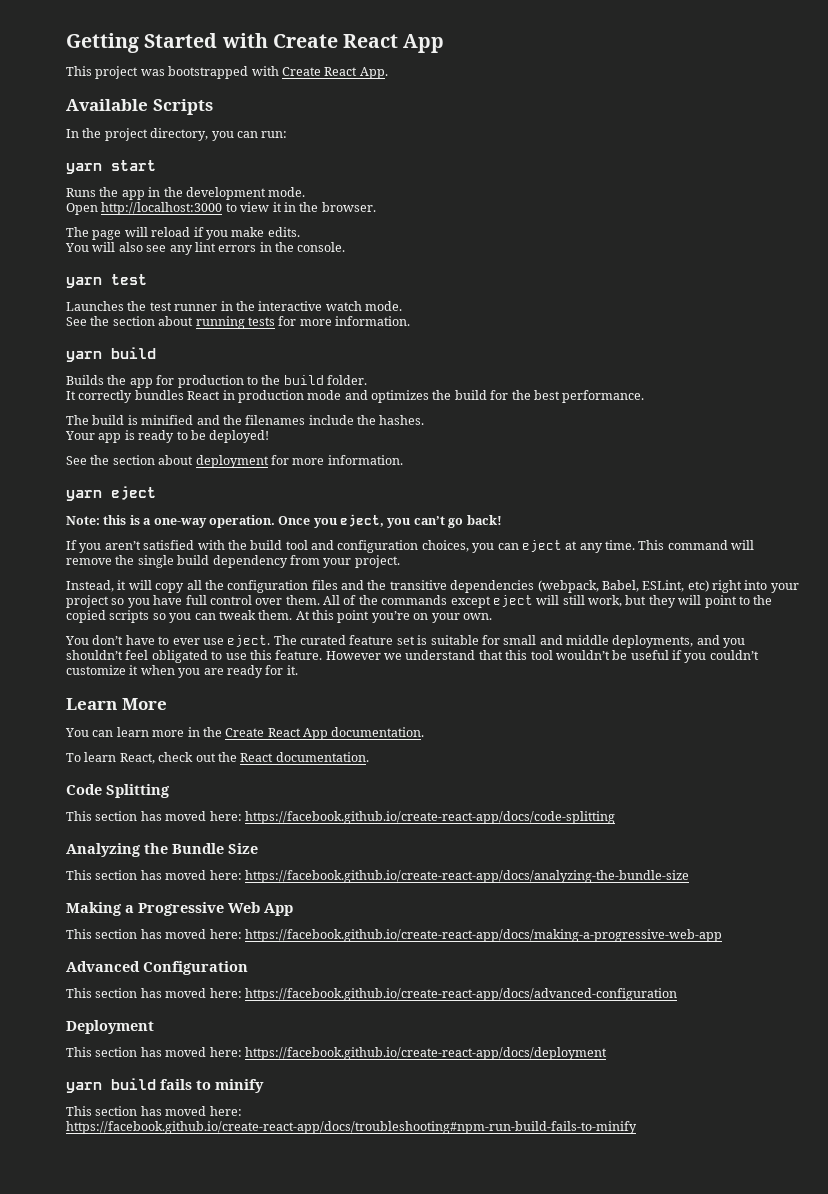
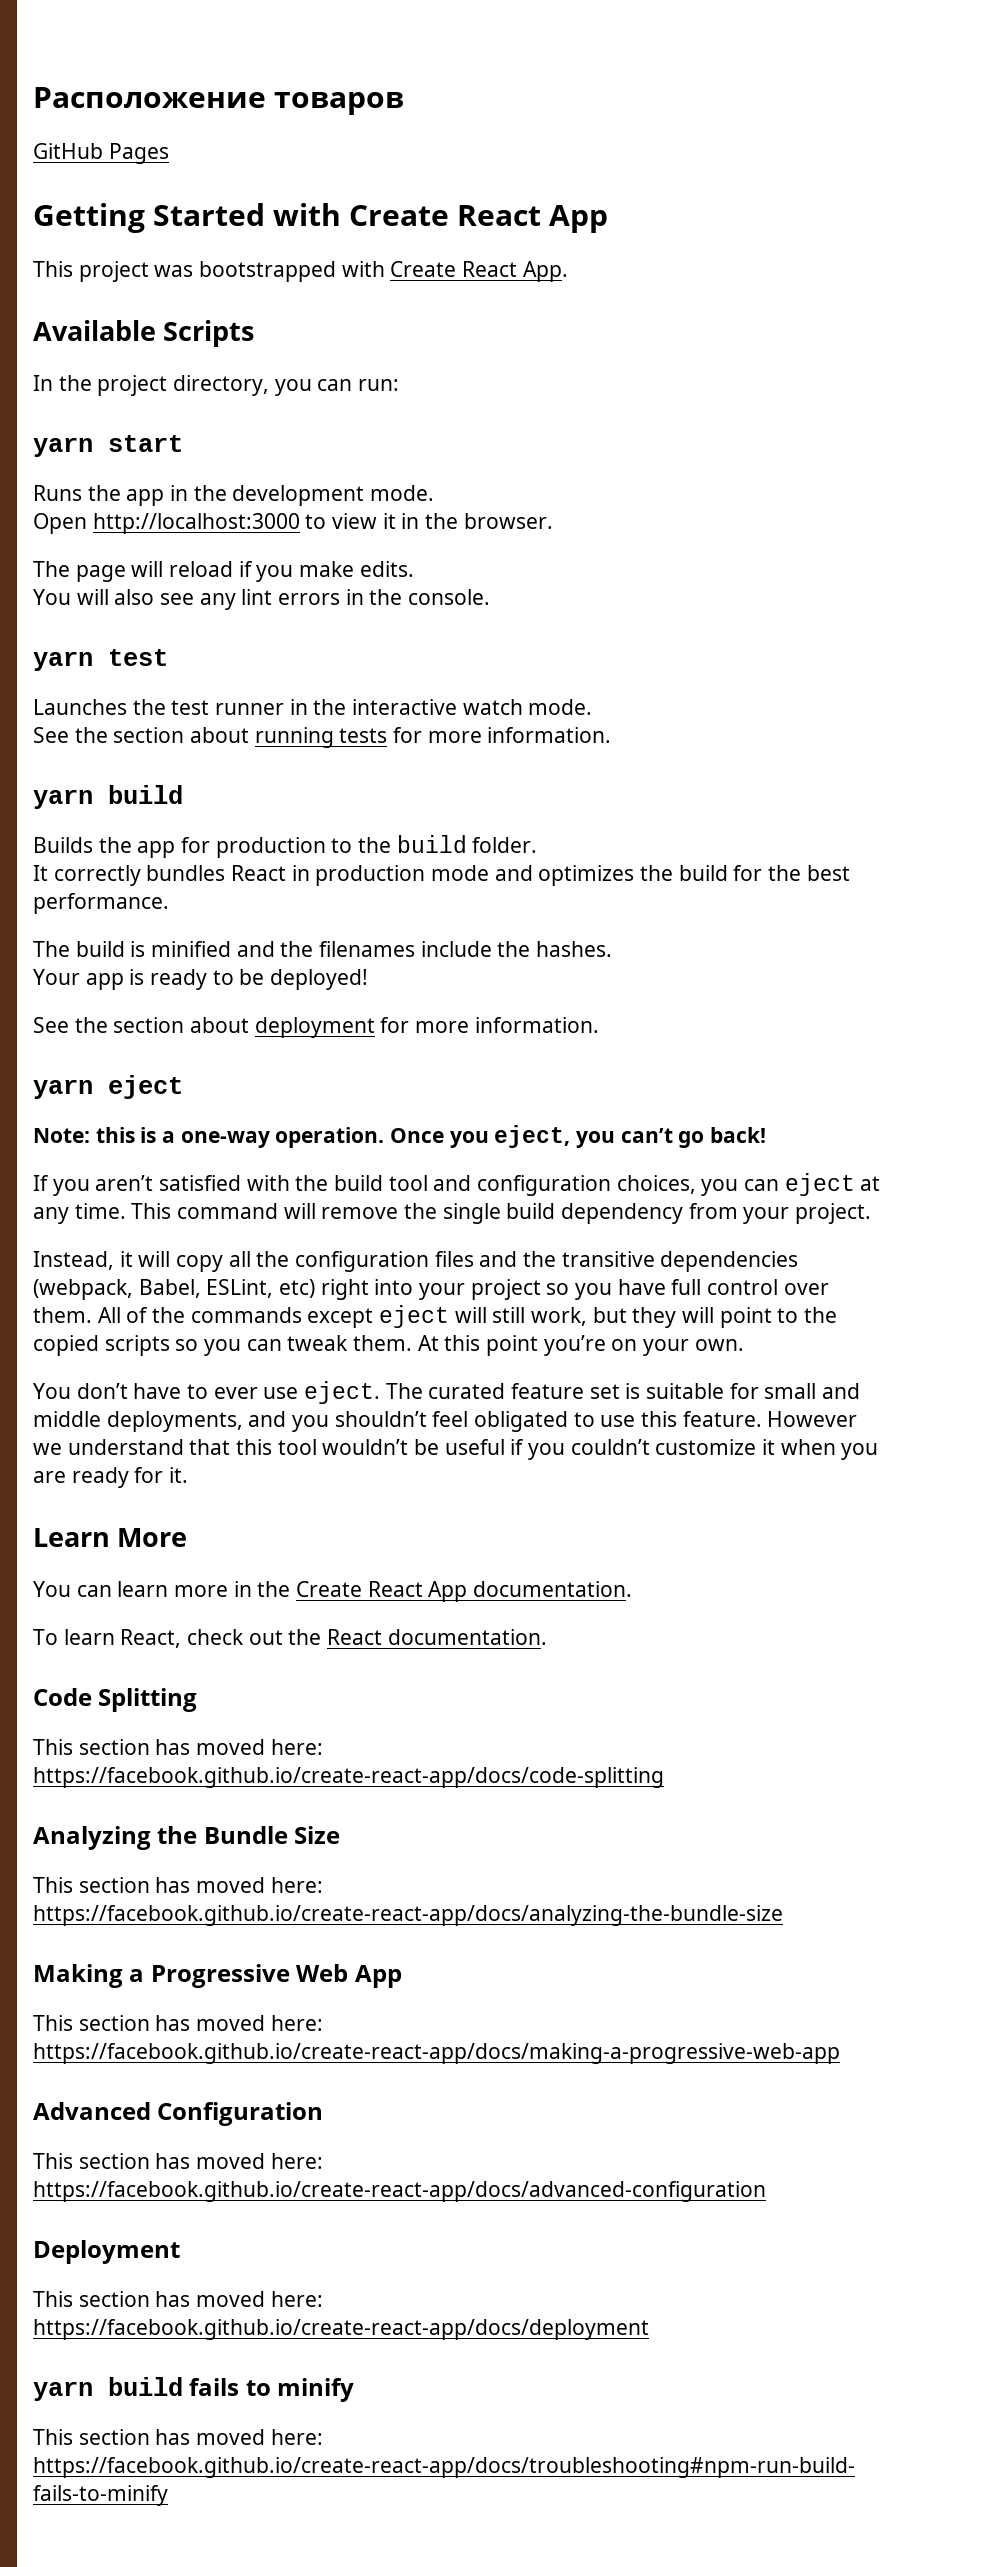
+ Расположение товаров
+ GitHub Pages

